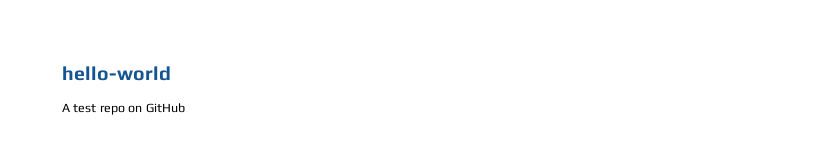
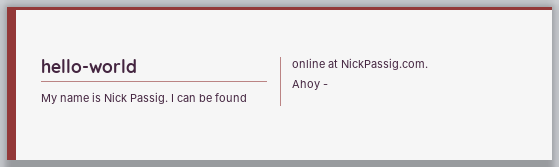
- A test repo on GitHub
+ My name is Nick Passig. I can be found online at NickPassig.com.
+ Ahoy -

